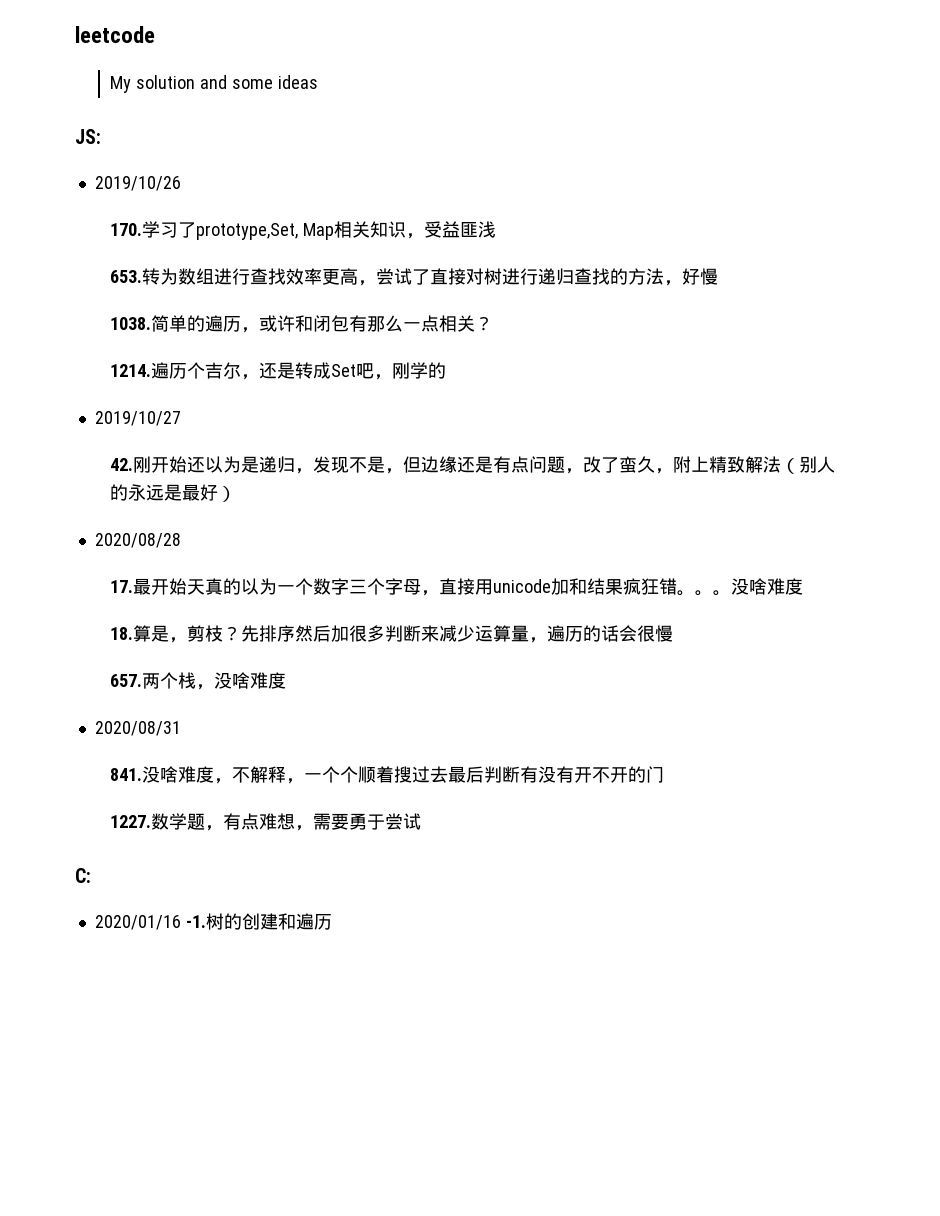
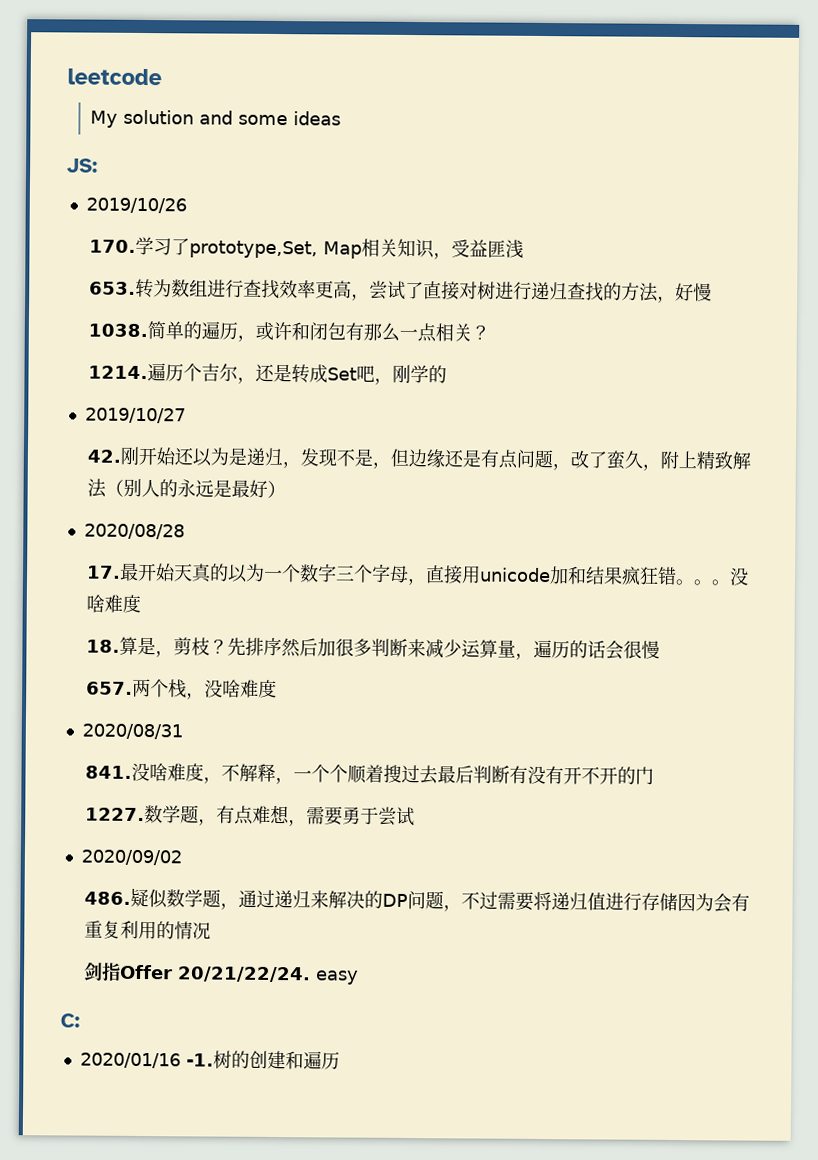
+ 2020/09/02
+ 486.疑似数学题，通过递归来解决的DP问题，不过需要将递归值进行存储因为会有重复利用的情况
+ 剑指Offer 20/21/22/24. easy

